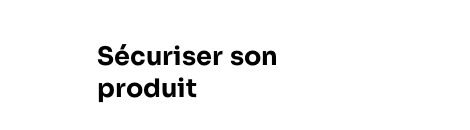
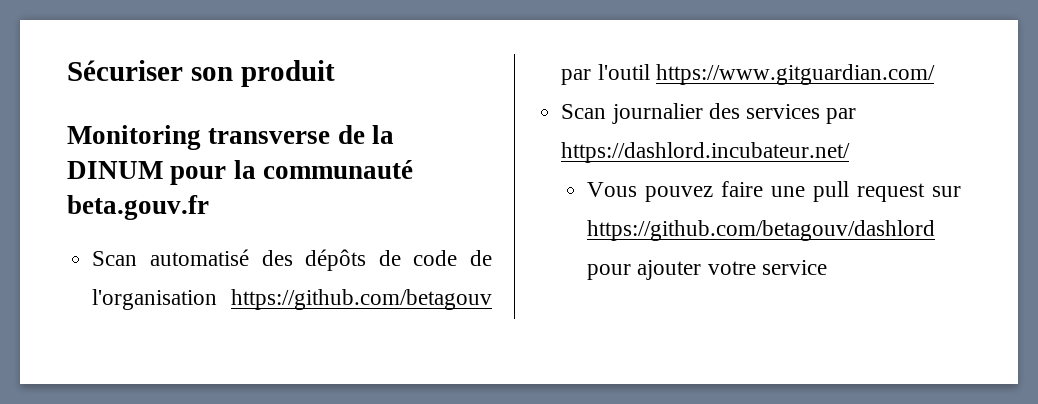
+ Monitoring transverse de la DINUM pour la communauté beta.gouv.fr
+ Scan automatisé des dépôts de code de l'organisation https://github.com/betagouv par l'outil https://www.gitguardian.com/
+ Scan journalier des services par https://dashlord.incubateur.net/
+ Vous pouvez faire une pull request sur https://github.com/betagouv/dashlord pour ajouter votre service

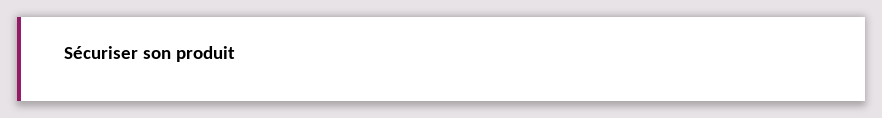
- Monitoring transverse de la DINUM pour la communauté beta.gouv.fr
- Scan automatisé des dépôts de code de l'organisation https://github.com/betagouv par l'outil https://www.gitguardian.com/
- Scan journalier des services par https://dashlord.incubateur.net/
- Vous pouvez faire une pull request sur https://github.com/betagouv/dashlord pour ajouter votre service

